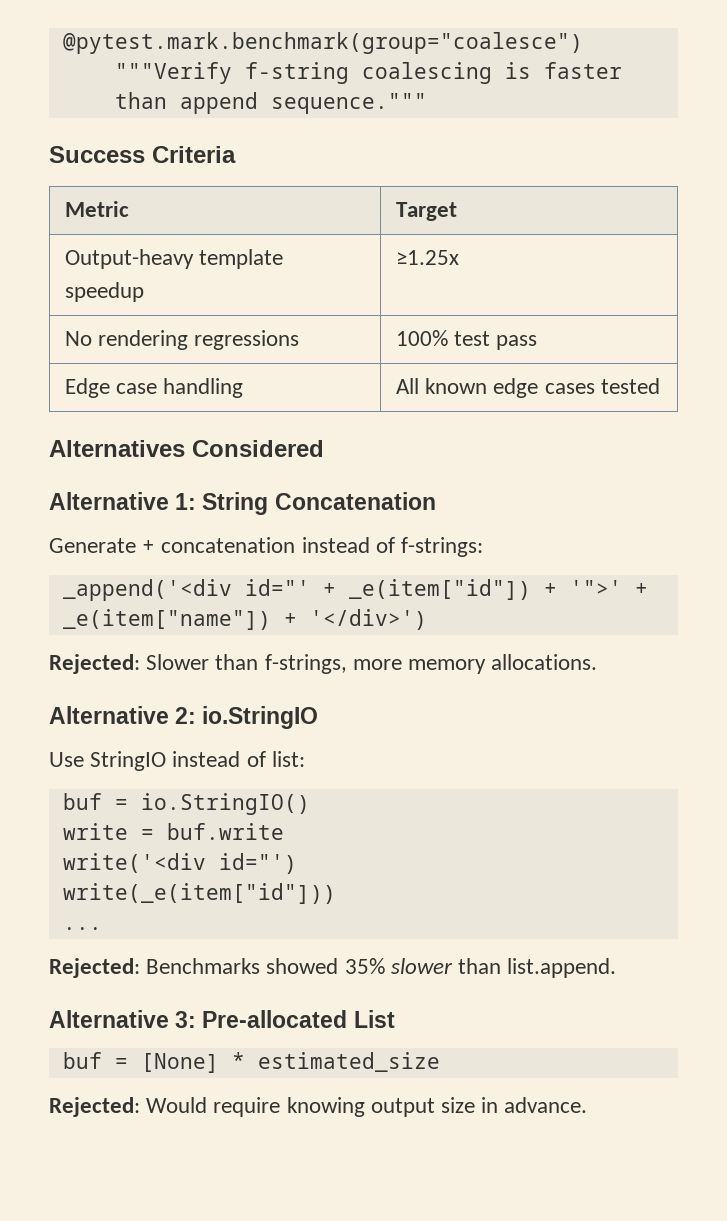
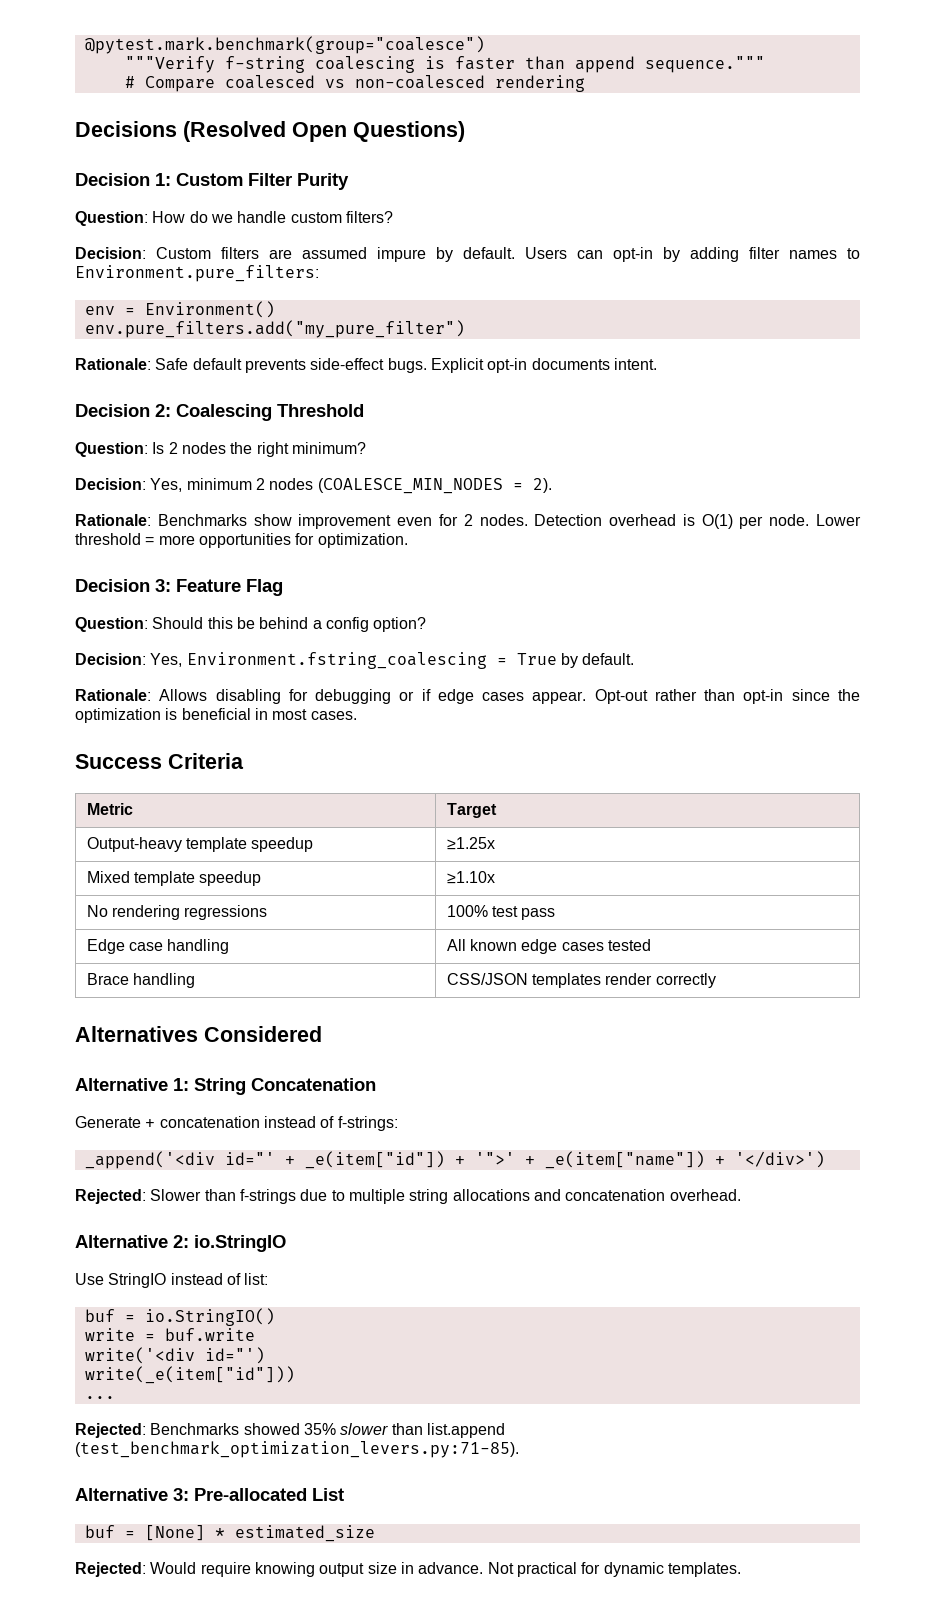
+ # Compare coalesced vs non-coalesced rendering
+ Decisions (Resolved Open Questions)
+ Decision 1: Custom Filter Purity
+ Question: How do we handle custom filters?
+ Decision: Custom filters are assumed impure by default. Users can opt-in by adding filter names to Environment.pure_filters:
+ env = Environment()
+ env.pure_filters.add("my_pure_filter")
+ Rationale: Safe default prevents side-effect bugs. Explicit opt-in documents intent.
+ Decision 2: Coalescing Threshold
+ Question: Is 2 nodes the right minimum?
+ Decision: Yes, minimum 2 nodes (COALESCE_MIN_NODES = 2).
+ Rationale: Benchmarks show improvement even for 2 nodes. Detection overhead is O(1) per node. Lower threshold = more opportunities for optimization.
+ Decision 3: Feature Flag
+ Question: Should this be behind a config option?
+ Decision: Yes, Environment.fstring_coalescing = True by default.
+ Rationale: Allows disabling for debugging or if edge cases appear. Opt-out rather than opt-in since the optimization is beneficial in most cases.
+ Mixed template speedup | ≥1.10x
+ Brace handling | CSS/JSON templates render correctly
- Rejected: Slower than f-strings, more memory allocations.
+ Rejected: Slower than f-strings due to multiple string allocations and concatenation overhead.
- Rejected: Benchmarks showed 35% slower than list.append.
+ Rejected: Benchmarks showed 35% slower than list.append (test_benchmark_optimization_levers.py:71-85).
+ Not practical for dynamic templates.

